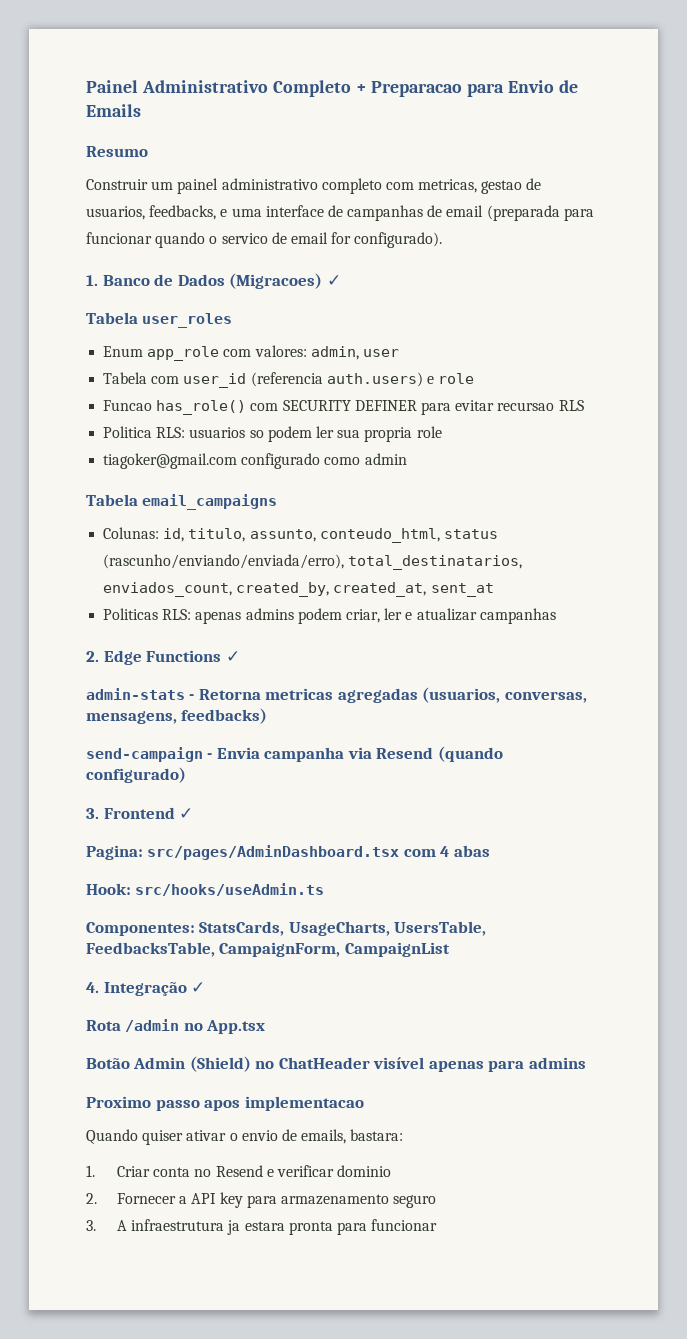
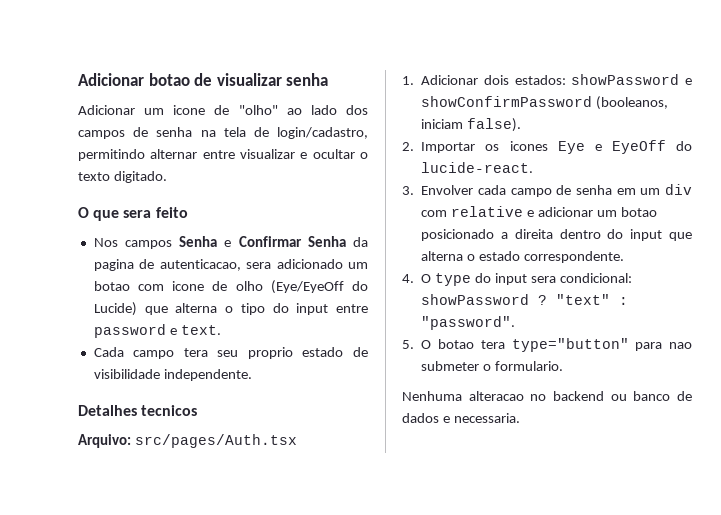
- Painel Administrativo Completo + Preparacao para Envio de Emails
- Resumo
- Construir um painel administrativo completo com metricas, gestao de usuarios, feedbacks, e uma interface de campanhas de email (preparada para funcionar quando o servico de email for configurado).
- 1. Banco de Dados (Migracoes) ✓
- Tabela user_roles
- Enum app_role com valores: admin, user
- Tabela com user_id (referencia auth.users) e role
- Funcao has_role() com SECURITY DEFINER para evitar recursao RLS
- Politica RLS: usuarios so podem ler sua propria role
- tiagoker@gmail.com configurado como admin
- Tabela email_campaigns
- Colunas: id, titulo, assunto, conteudo_html, status (rascunho/enviando/enviada/erro), total_destinatarios, enviados_count, created_by, created_at, sent_at
- Politicas RLS: apenas admins podem criar, ler e atualizar campanhas
- 2. Edge Functions ✓
- admin-stats - Retorna metricas agregadas (usuarios, conversas, mensagens, feedbacks)
- send-campaign - Envia campanha via Resend (quando configurado)
- 3. Frontend ✓
- Pagina: src/pages/AdminDashboard.tsx com 4 abas
- Hook: src/hooks/useAdmin.ts
- Componentes: StatsCards, UsageCharts, UsersTable, FeedbacksTable, CampaignForm, CampaignList
- 4. Integração ✓
- Rota /admin no App.tsx
- Botão Admin (Shield) no ChatHeader visível apenas para admins
- Proximo passo apos implementacao
- Quando quiser ativar o envio de emails, bastara:
- 1. Criar conta no Resend e verificar dominio
- 2. Fornecer a API key para armazenamento seguro
- 3. A infraestrutura ja estara pronta para funcionar
+ Adicionar botao de visualizar senha
+ Adicionar um icone de "olho" ao lado dos campos de senha na tela de login/cadastro, permitindo alternar entre visualizar e ocultar o texto digitado.
+ O que sera feito
+ Nos campos Senha e Confirmar Senha da pagina de autenticacao, sera adicionado um botao com icone de olho (Eye/EyeOff do Lucide) que alterna o tipo do input entre password e text.
+ Cada campo tera seu proprio estado de visibilidade independente.
+ Detalhes tecnicos
+ Arquivo: src/pages/Auth.tsx
+ 1. Adicionar dois estados: showPassword e showConfirmPassword (booleanos, iniciam false).
+ 2. Importar os icones Eye e EyeOff do lucide-react.
+ 3. Envolver cada campo de senha em um div com relative e adicionar um botao posicionado a direita dentro do input que alterna o estado correspondente.
+ 4. O type do input sera condicional: showPassword ? "text" : "password".
+ 5. O botao tera type="button" para nao submeter o formulario.
+ Nenhuma alteracao no backend ou banco de dados e necessaria.

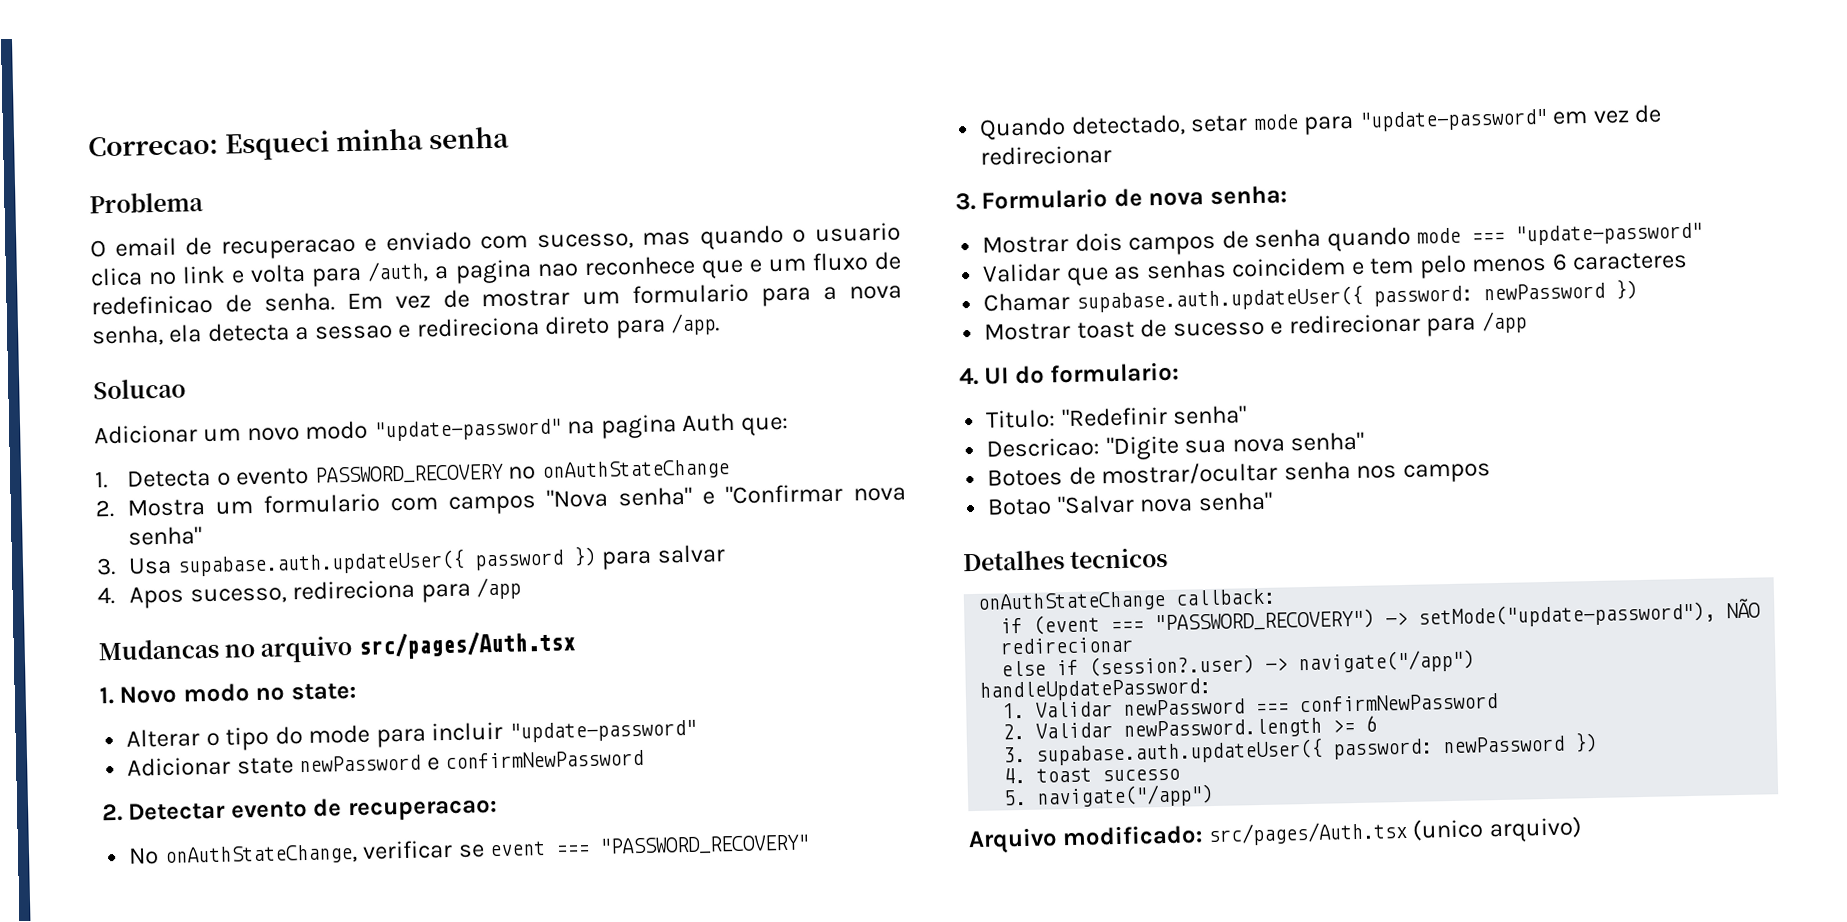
- Adicionar botao de visualizar senha
- Adicionar um icone de "olho" ao lado dos campos de senha na tela de login/cadastro, permitindo alternar entre visualizar e ocultar o texto digitado.
- O que sera feito
- Nos campos Senha e Confirmar Senha da pagina de autenticacao, sera adicionado um botao com icone de olho (Eye/EyeOff do Lucide) que alterna o tipo do input entre password e text.
- Cada campo tera seu proprio estado de visibilidade independente.
+ Correcao: Esqueci minha senha
+ Problema
+ O email de recuperacao e enviado com sucesso, mas quando o usuario clica no link e volta para /auth, a pagina nao reconhece que e um fluxo de redefinicao de senha. Em vez de mostrar um formulario para a nova senha, ela detecta a sessao e redireciona direto para /app.
+ Solucao
+ Adicionar um novo modo "update-password" na pagina Auth que:
+ 1. Detecta o evento PASSWORD_RECOVERY no onAuthStateChange
+ 2. Mostra um formulario com campos "Nova senha" e "Confirmar nova senha"
+ 3. Usa supabase.auth.updateUser({ password }) para salvar
+ 4. Apos sucesso, redireciona para /app
+ Mudancas no arquivo src/pages/Auth.tsx
+ 1. Novo modo no state:
+ Alterar o tipo do mode para incluir "update-password"
+ Adicionar state newPassword e confirmNewPassword
+ 2. Detectar evento de recuperacao:
+ No onAuthStateChange, verificar se event === "PASSWORD_RECOVERY"
+ Quando detectado, setar mode para "update-password" em vez de redirecionar
+ 3. Formulario de nova senha:
+ Mostrar dois campos de senha quando mode === "update-password"
+ Validar que as senhas coincidem e tem pelo menos 6 caracteres
+ Chamar supabase.auth.updateUser({ password: newPassword })
+ Mostrar toast de sucesso e redirecionar para /app
+ 4. UI do formulario:
+ Titulo: "Redefinir senha"
+ Descricao: "Digite sua nova senha"
+ Botoes de mostrar/ocultar senha nos campos
+ Botao "Salvar nova senha"
  Detalhes tecnicos
- Arquivo: src/pages/Auth.tsx
- 1. Adicionar dois estados: showPassword e showConfirmPassword (booleanos, iniciam false).
- 2. Importar os icones Eye e EyeOff do lucide-react.
- 3. Envolver cada campo de senha em um div com relative e adicionar um botao posicionado a direita dentro do input que alterna o estado correspondente.
- 4. O type do input sera condicional: showPassword ? "text" : "password".
- 5. O botao tera type="button" para nao submeter o formulario.
- Nenhuma alteracao no backend ou banco de dados e necessaria.
+ onAuthStateChange callback:
+ if (event === "PASSWORD_RECOVERY") -> setMode("update-password"), NÃO redirecionar
+ else if (session?.user) -> navigate("/app")
+ handleUpdatePassword:
+ 1. Validar newPassword === confirmNewPassword
+ 2. Validar newPassword.length >= 6
+ 3. supabase.auth.updateUser({ password: newPassword })
+ 4. toast sucesso
+ 5. navigate("/app")
+ Arquivo modificado: src/pages/Auth.tsx (unico arquivo)

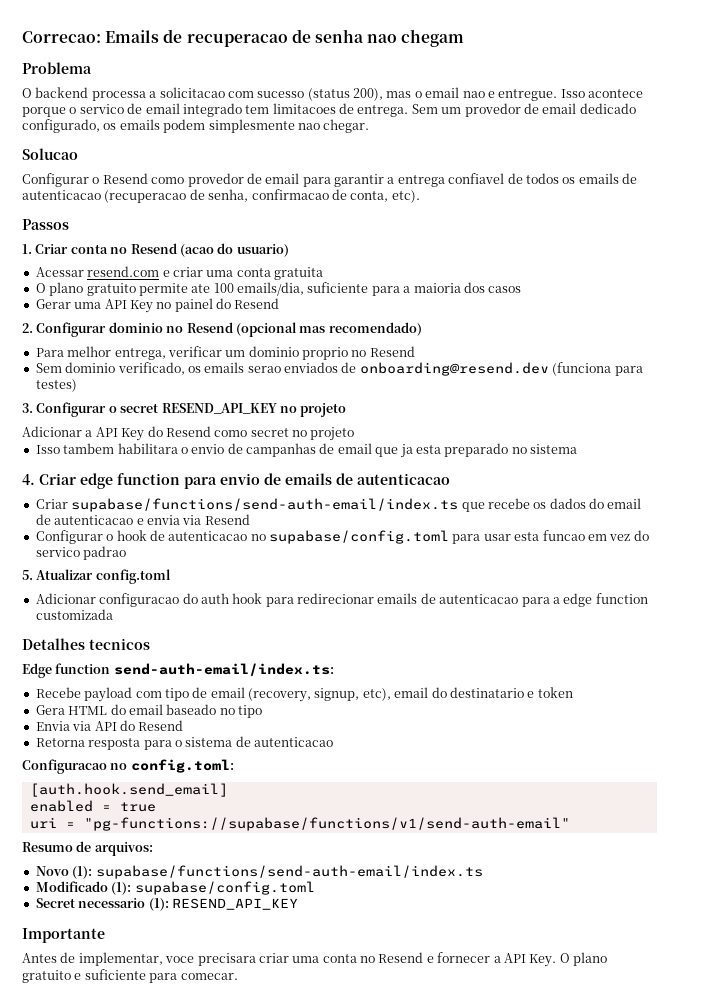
- Correcao: Esqueci minha senha
+ Correcao: Emails de recuperacao de senha nao chegam
- O email de recuperacao e enviado com sucesso, mas quando o usuario clica no link e volta para /auth, a pagina nao reconhece que e um fluxo de redefinicao de senha. Em vez de mostrar um formulario para a nova senha, ela detecta a sessao e redireciona direto para /app.
+ O backend processa a solicitacao com sucesso (status 200), mas o email nao e entregue. Isso acontece porque o servico de email integrado tem limitacoes de entrega. Sem um provedor de email dedicado configurado, os emails podem simplesmente nao chegar.
  Solucao
- Adicionar um novo modo "update-password" na pagina Auth que:
- 1. Detecta o evento PASSWORD_RECOVERY no onAuthStateChange
- 2. Mostra um formulario com campos "Nova senha" e "Confirmar nova senha"
- 3. Usa supabase.auth.updateUser({ password }) para salvar
- 4. Apos sucesso, redireciona para /app
- Mudancas no arquivo src/pages/Auth.tsx
- 1. Novo modo no state:
- Alterar o tipo do mode para incluir "update-password"
- Adicionar state newPassword e confirmNewPassword
- 2. Detectar evento de recuperacao:
- No onAuthStateChange, verificar se event === "PASSWORD_RECOVERY"
- Quando detectado, setar mode para "update-password" em vez de redirecionar
- 3. Formulario de nova senha:
- Mostrar dois campos de senha quando mode === "update-password"
- Validar que as senhas coincidem e tem pelo menos 6 caracteres
- Chamar supabase.auth.updateUser({ password: newPassword })
- Mostrar toast de sucesso e redirecionar para /app
- 4. UI do formulario:
- Titulo: "Redefinir senha"
- Descricao: "Digite sua nova senha"
- Botoes de mostrar/ocultar senha nos campos
- Botao "Salvar nova senha"
+ Configurar o Resend como provedor de email para garantir a entrega confiavel de todos os emails de autenticacao (recuperacao de senha, confirmacao de conta, etc).
+ Passos
+ 1. Criar conta no Resend (acao do usuario)
+ Acessar resend.com e criar uma conta gratuita
+ O plano gratuito permite ate 100 emails/dia, suficiente para a maioria dos casos
+ Gerar uma API Key no painel do Resend
+ 2. Configurar dominio no Resend (opcional mas recomendado)
+ Para melhor entrega, verificar um dominio proprio no Resend
+ Sem dominio verificado, os emails serao enviados de onboarding@resend.dev (funciona para testes)
+ 3. Configurar o secret RESEND_API_KEY no projeto
+ Adicionar a API Key do Resend como secret no projeto
+ Isso tambem habilitara o envio de campanhas de email que ja esta preparado no sistema
+ 4. Criar edge function para envio de emails de autenticacao
+ Criar supabase/functions/send-auth-email/index.ts que recebe os dados do email de autenticacao e envia via Resend
+ Configurar o hook de autenticacao no supabase/config.toml para usar esta funcao em vez do servico padrao
+ 5. Atualizar config.toml
+ Adicionar configuracao do auth hook para redirecionar emails de autenticacao para a edge function customizada
  Detalhes tecnicos
- onAuthStateChange callback:
- if (event === "PASSWORD_RECOVERY") -> setMode("update-password"), NÃO redirecionar
- else if (session?.user) -> navigate("/app")
- handleUpdatePassword:
- 1. Validar newPassword === confirmNewPassword
- 2. Validar newPassword.length >= 6
- 3. supabase.auth.updateUser({ password: newPassword })
- 4. toast sucesso
- 5. navigate("/app")
- Arquivo modificado: src/pages/Auth.tsx (unico arquivo)
+ Edge function send-auth-email/index.ts:
+ Recebe payload com tipo de email (recovery, signup, etc), email do destinatario e token
+ Gera HTML do email baseado no tipo
+ Envia via API do Resend
+ Retorna resposta para o sistema de autenticacao
+ Configuracao no config.toml:
+ [auth.hook.send_email]
+ enabled = true
+ uri = "pg-functions://supabase/functions/v1/send-auth-email"
+ Resumo de arquivos:
+ Novo (1): supabase/functions/send-auth-email/index.ts
+ Modificado (1): supabase/config.toml
+ Secret necessario (1): RESEND_API_KEY
+ Importante
+ Antes de implementar, voce precisara criar uma conta no Resend e fornecer a API Key. O plano gratuito e suficiente para comecar.

